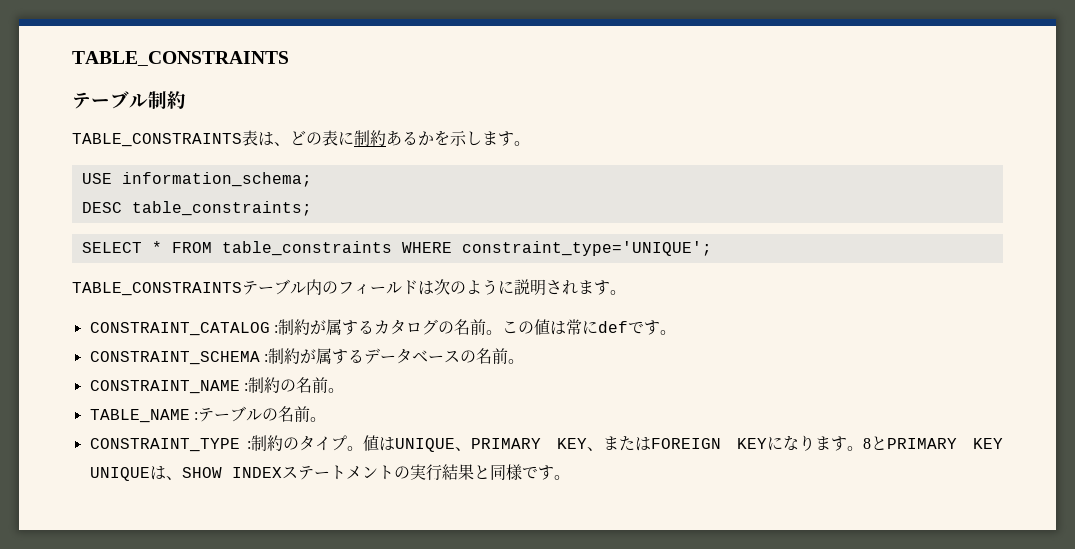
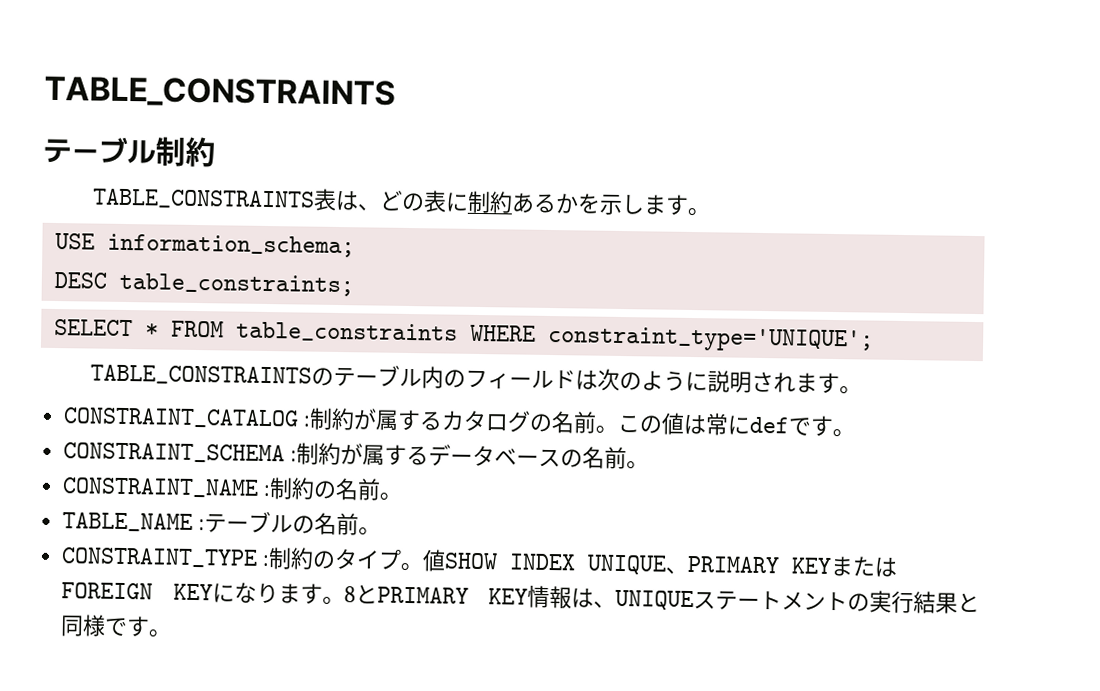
- TABLE_CONSTRAINTSテーブル内のフィールドは次のように説明されます。
+ TABLE_CONSTRAINTSのテーブル内のフィールドは次のように説明されます。
- 値はUNIQUE、PRIMARY KEY、またはFOREIGN KEYになります。
+ 値SHOW INDEX UNIQUE、PRIMARY KEYまたはFOREIGN KEYになります。
- 8とPRIMARY KEY UNIQUEは、SHOW INDEXステートメントの実行結果と同様です。
+ 8とPRIMARY KEY情報は、UNIQUEステートメントの実行結果と同様です。

